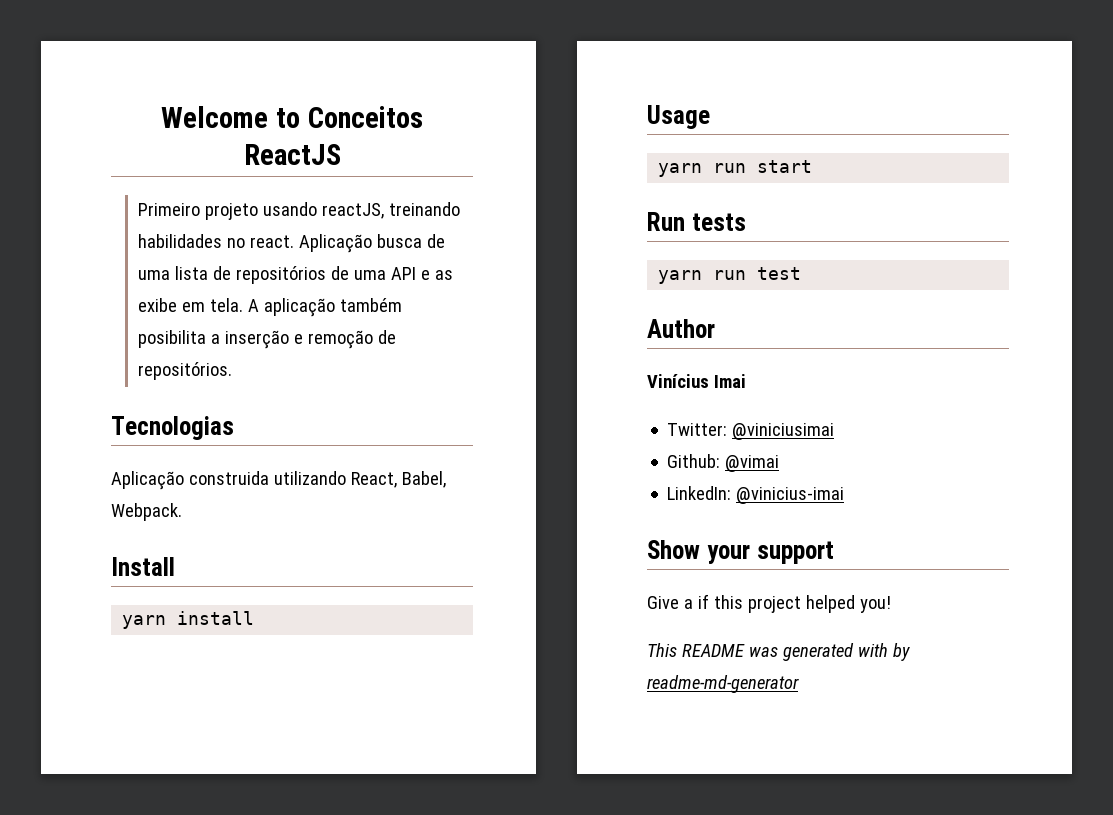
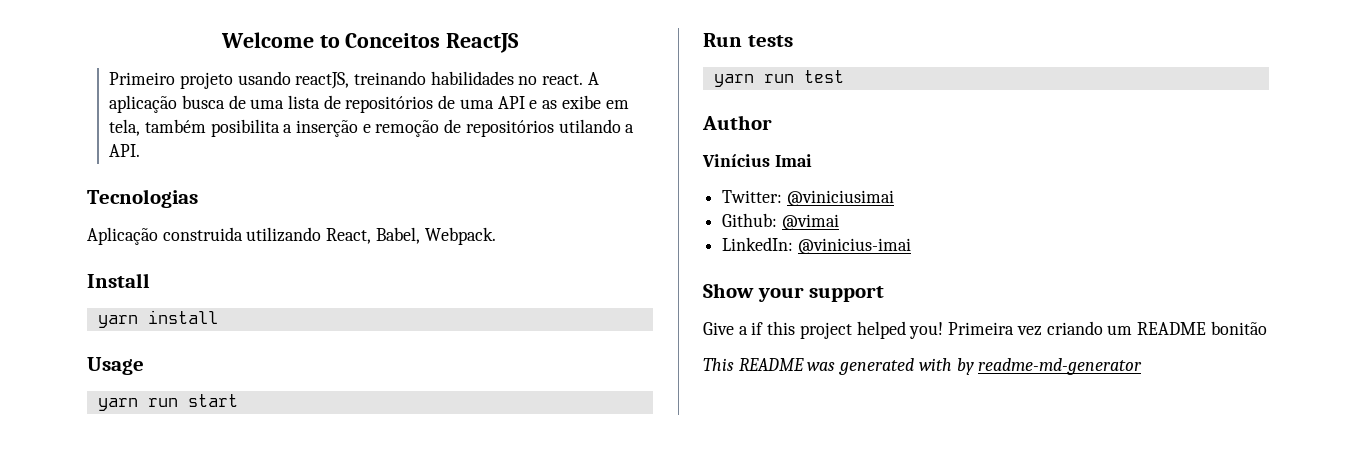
- Aplicação busca de uma lista de repositórios de uma API e as exibe em tela. A aplicação também posibilita a inserção e remoção de repositórios.
+ A aplicação busca de uma lista de repositórios de uma API e as exibe em tela, também posibilita a inserção e remoção de repositórios utilando a API.
+ Primeira vez criando um README bonitão

